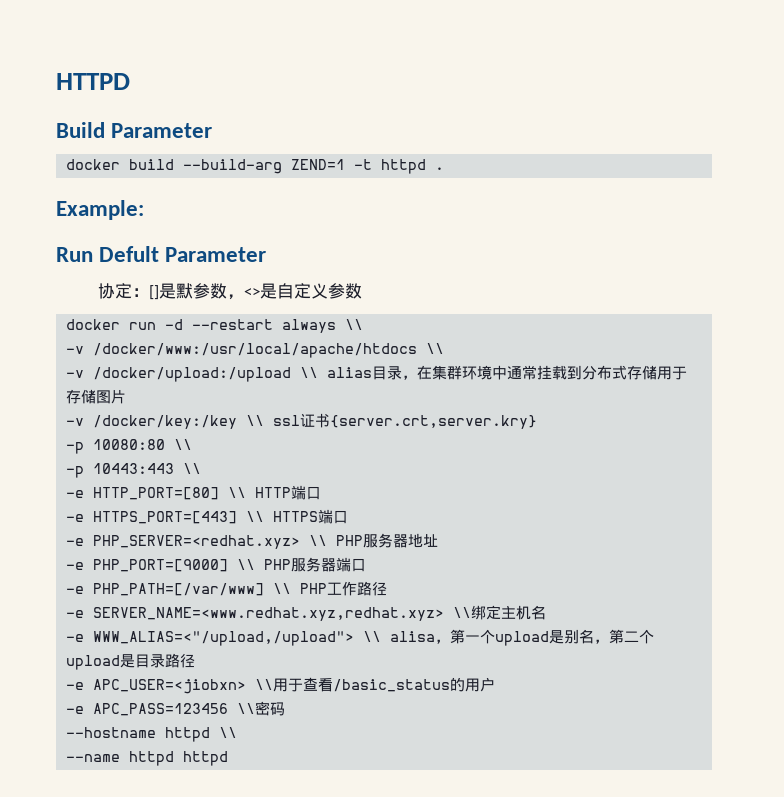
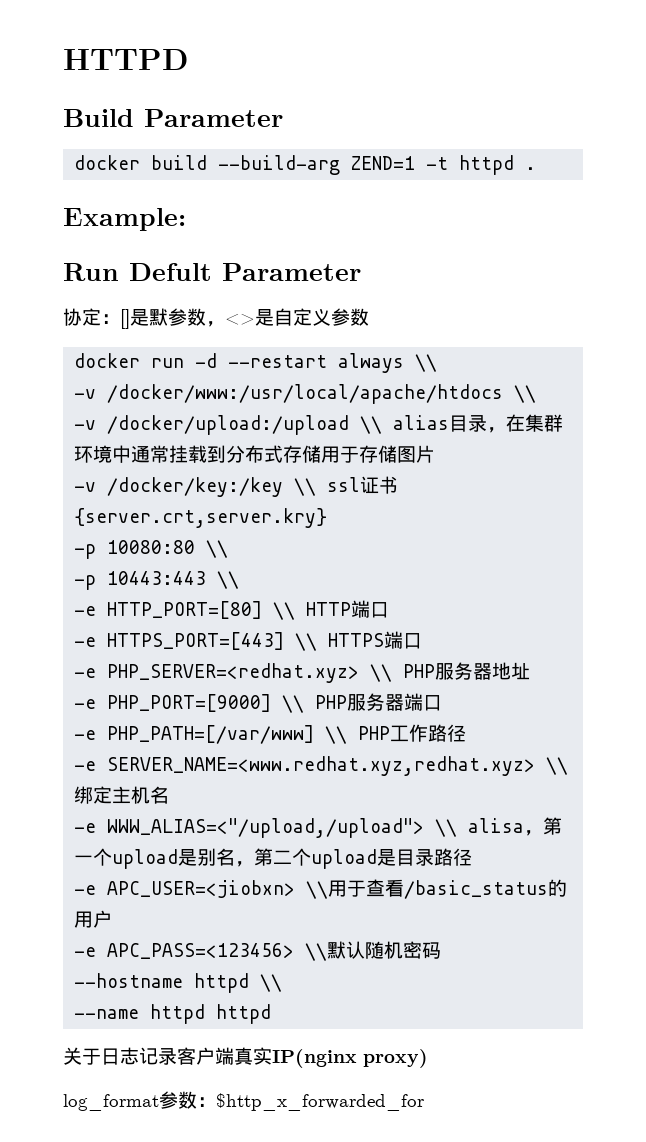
- -e APC_PASS=123456 \\密码
+ -e APC_PASS=<123456> \\默认随机密码
+ 关于日志记录客户端真实IP(nginx proxy)
+ log_format参数：$http_x_forwarded_for

